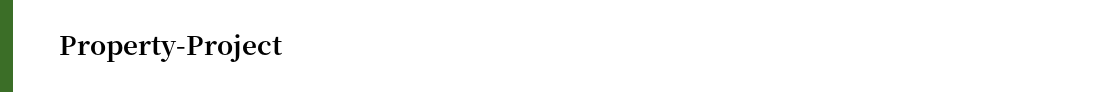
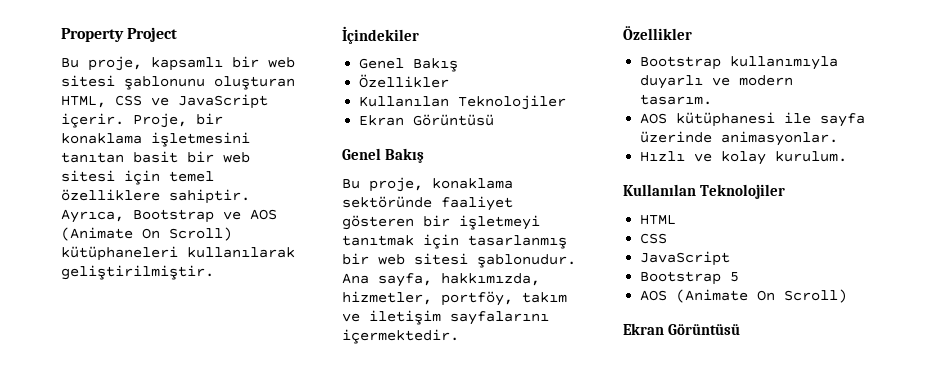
- Property-Project
+ Property Project
+ Bu proje, kapsamlı bir web sitesi şablonunu oluşturan HTML, CSS ve JavaScript içerir. Proje, bir konaklama işletmesini tanıtan basit bir web sitesi için temel özelliklere sahiptir. Ayrıca, Bootstrap ve AOS (Animate On Scroll) kütüphaneleri kullanılarak geliştirilmiştir.
+ İçindekiler
+ Genel Bakış
+ Özellikler
+ Kullanılan Teknolojiler
+ Ekran Görüntüsü
+ Genel Bakış
+ Bu proje, konaklama sektöründe faaliyet gösteren bir işletmeyi tanıtmak için tasarlanmış bir web sitesi şablonudur. Ana sayfa, hakkımızda, hizmetler, portföy, takım ve iletişim sayfalarını içermektedir.
+ Özellikler
+ Bootstrap kullanımıyla duyarlı ve modern tasarım.
+ AOS kütüphanesi ile sayfa üzerinde animasyonlar.
+ Hızlı ve kolay kurulum.
+ Kullanılan Teknolojiler
+ HTML
+ CSS
+ JavaScript
+ Bootstrap 5
+ AOS (Animate On Scroll)
+ Ekran Görüntüsü

